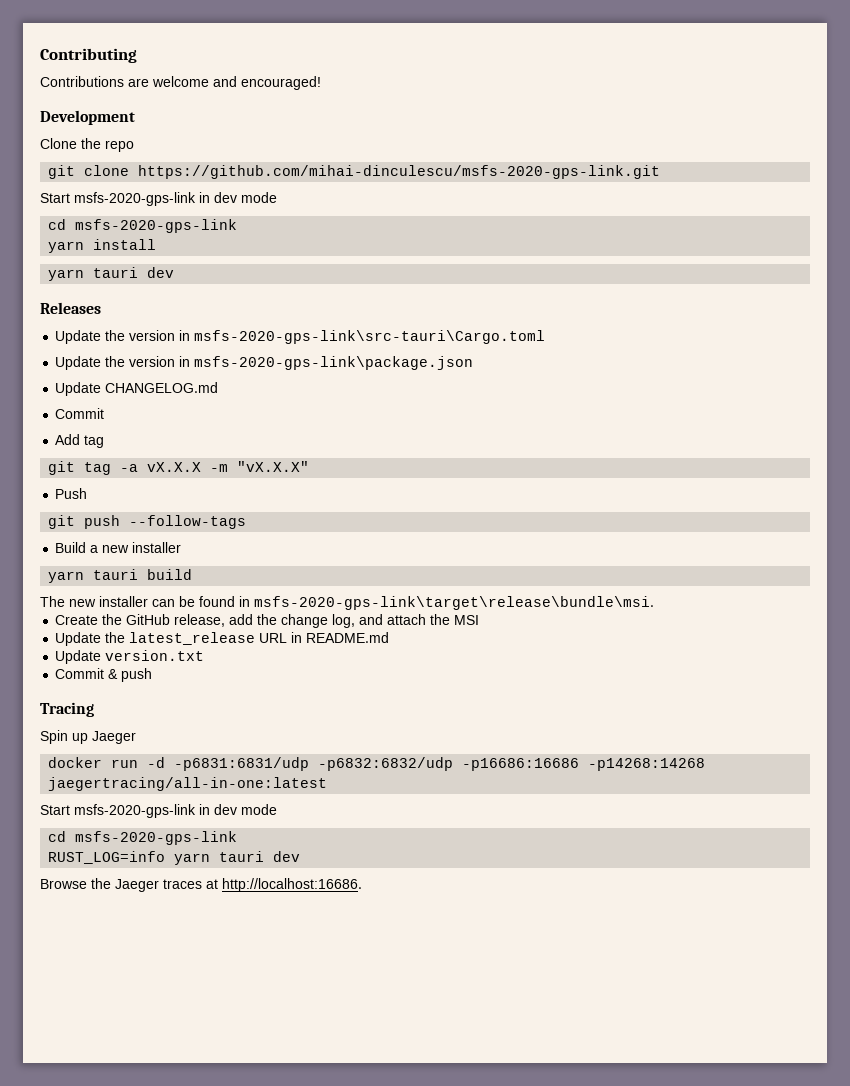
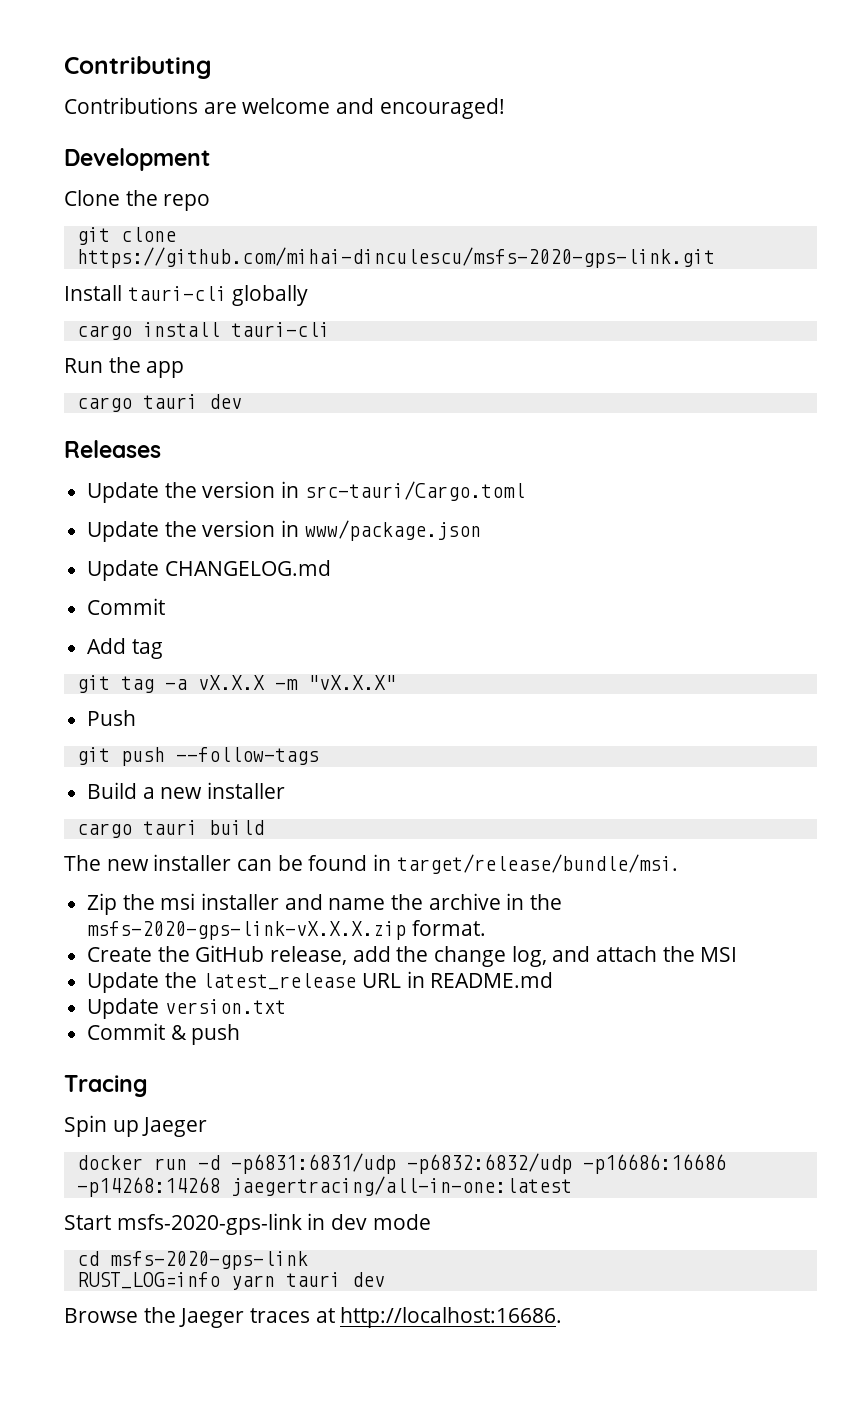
  git clone https://github.com/mihai-dinculescu/msfs-2020-gps-link.git
- Start msfs-2020-gps-link in dev mode
- cd msfs-2020-gps-link
- yarn install
- yarn tauri dev
+ Install tauri-cli globally
+ cargo install tauri-cli
+ Run the app
+ cargo tauri dev
- Update the version in msfs-2020-gps-link\src-tauri\Cargo.toml
- Update the version in msfs-2020-gps-link\package.json
+ Update the version in src-tauri/Cargo.toml
+ Update the version in www/package.json
- yarn tauri build
+ cargo tauri build
- The new installer can be found in msfs-2020-gps-link\target\release\bundle\msi.
+ The new installer can be found in target/release/bundle/msi.
+ Zip the msi installer and name the archive in the msfs-2020-gps-link-vX.X.X.zip format.

